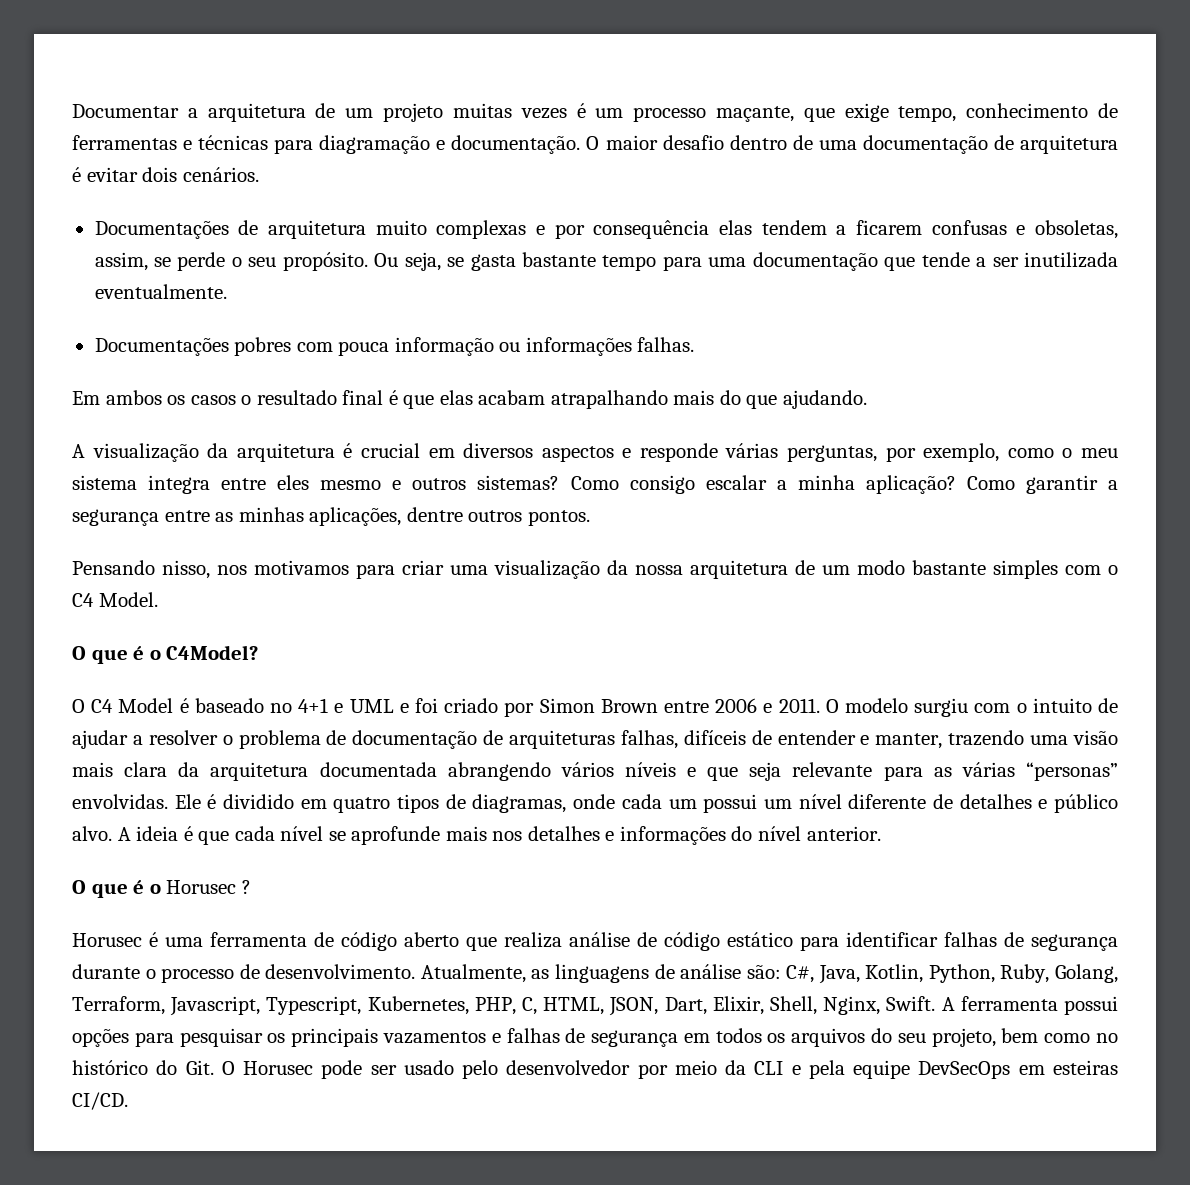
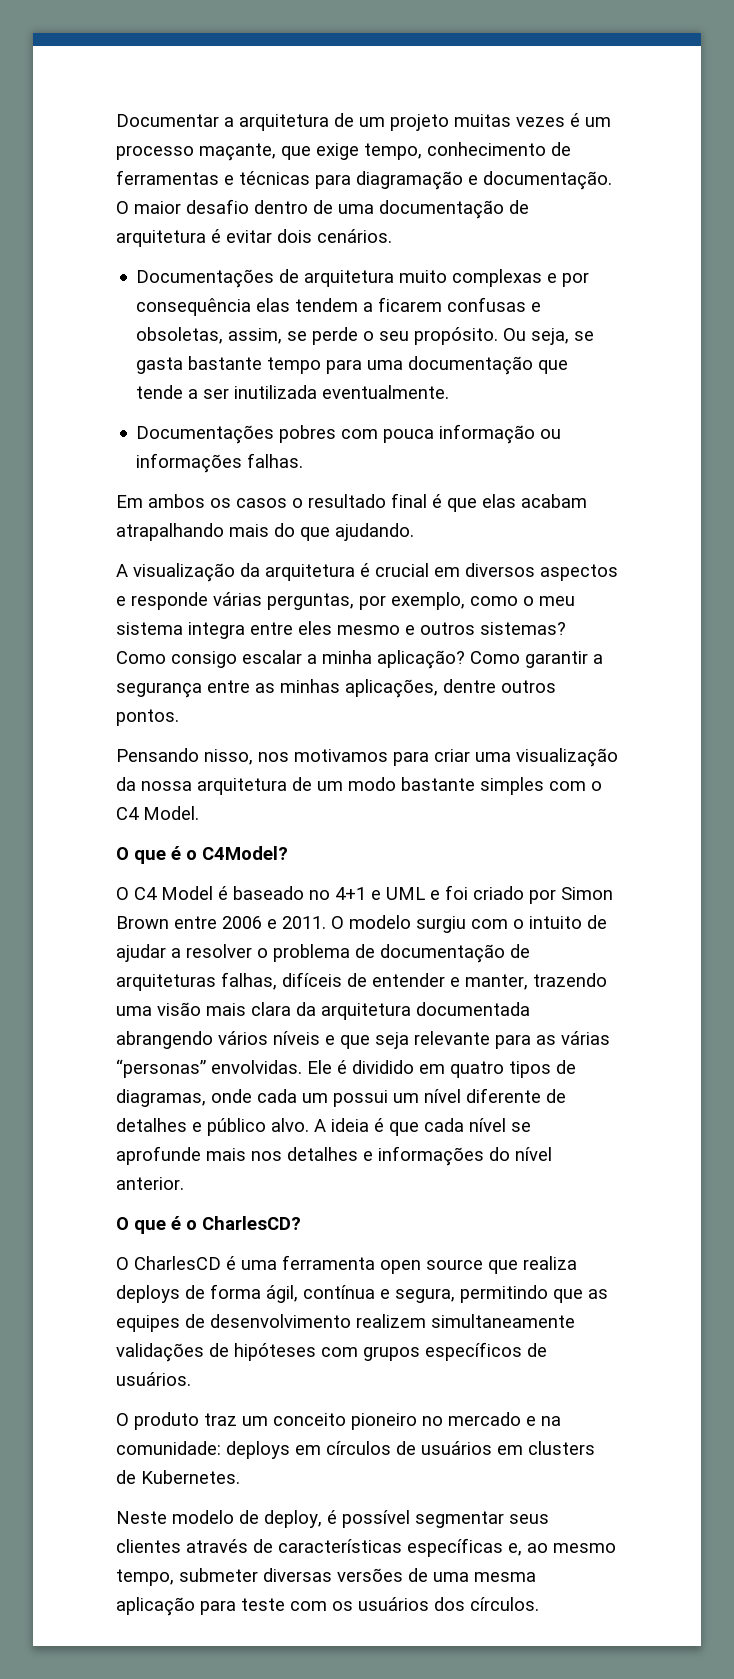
- O que é o Horusec ?
- Horusec é uma ferramenta de código aberto que realiza análise de código estático para identificar falhas de segurança durante o processo de desenvolvimento. Atualmente, as linguagens de análise são: C#, Java, Kotlin, Python, Ruby, Golang, Terraform, Javascript, Typescript, Kubernetes, PHP, C, HTML, JSON, Dart, Elixir, Shell, Nginx, Swift. A ferramenta possui opções para pesquisar os principais vazamentos e falhas de segurança em todos os arquivos do seu projeto, bem como no histórico do Git. O Horusec pode ser usado pelo desenvolvedor por meio da CLI e pela equipe DevSecOps em esteiras CI/CD.
+ O que é o CharlesCD?
+ O CharlesCD é uma ferramenta open source que realiza deploys de forma ágil, contínua e segura, permitindo que as equipes de desenvolvimento realizem simultaneamente validações de hipóteses com grupos específicos de usuários.
+ O produto traz um conceito pioneiro no mercado e na comunidade: deploys em círculos de usuários em clusters de Kubernetes.
+ Neste modelo de deploy, é possível segmentar seus clientes através de características específicas e, ao mesmo tempo, submeter diversas versões de uma mesma aplicação para teste com os usuários dos círculos.

